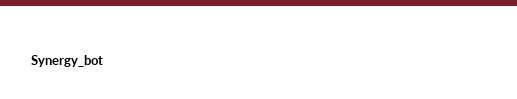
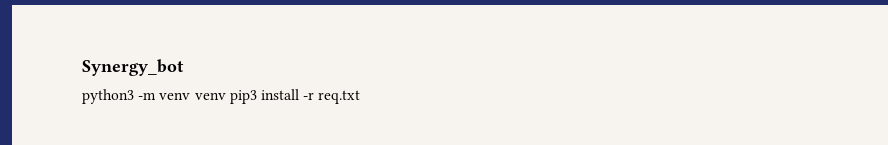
+ python3 -m venv venv pip3 install -r req.txt

